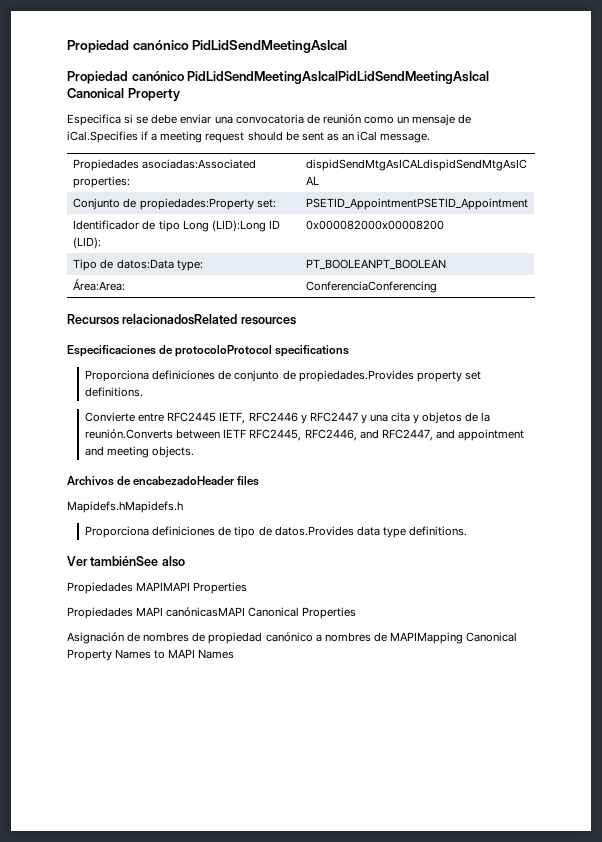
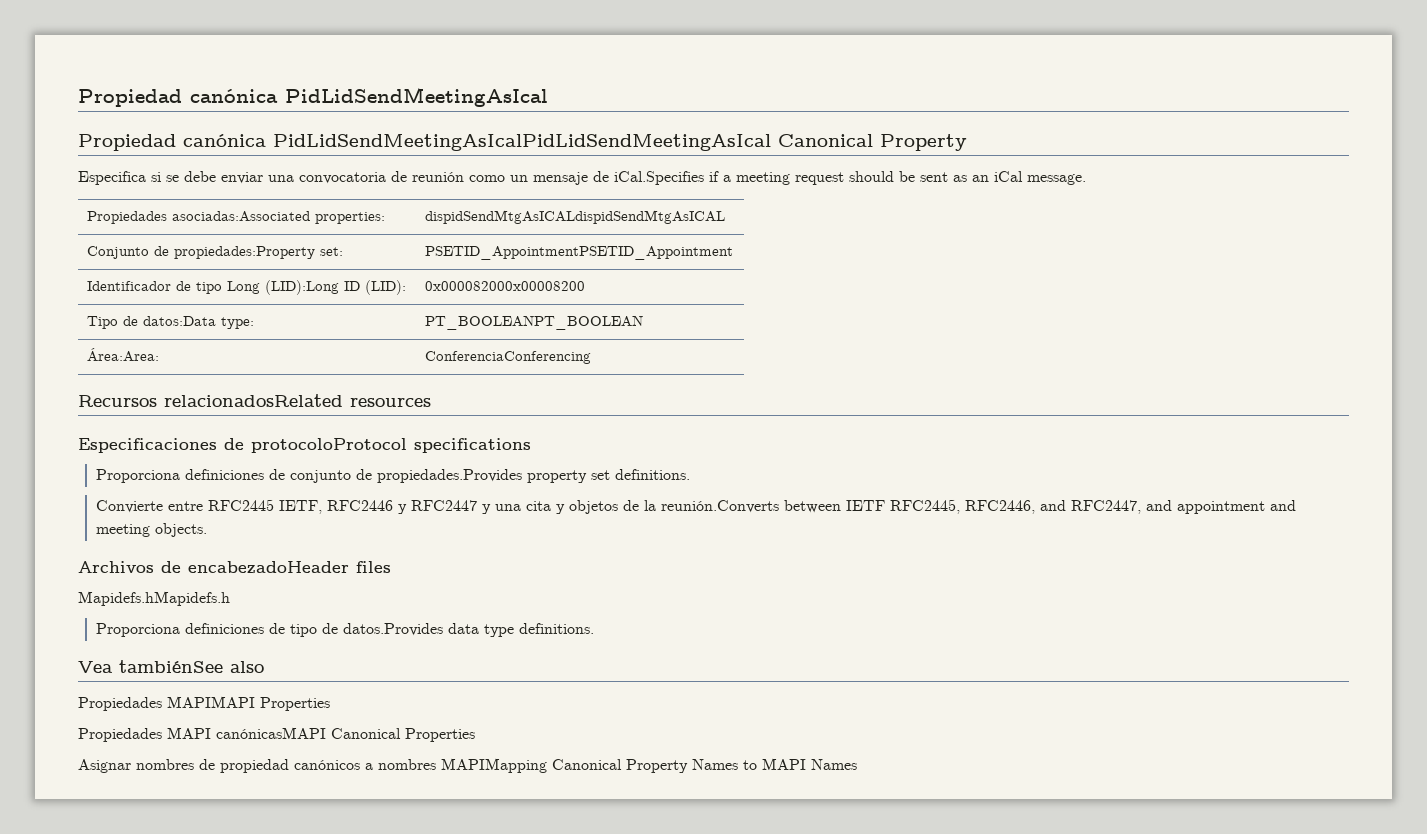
- Propiedad canónico PidLidSendMeetingAsIcal
+ Propiedad canónica PidLidSendMeetingAsIcal
- Propiedad canónico PidLidSendMeetingAsIcalPidLidSendMeetingAsIcal Canonical Property
+ Propiedad canónica PidLidSendMeetingAsIcalPidLidSendMeetingAsIcal Canonical Property
- Ver tambiénSee also
+ Vea tambiénSee also
- Asignación de nombres de propiedad canónico a nombres de MAPIMapping Canonical Property Names to MAPI Names
+ Asignar nombres de propiedad canónicos a nombres MAPIMapping Canonical Property Names to MAPI Names

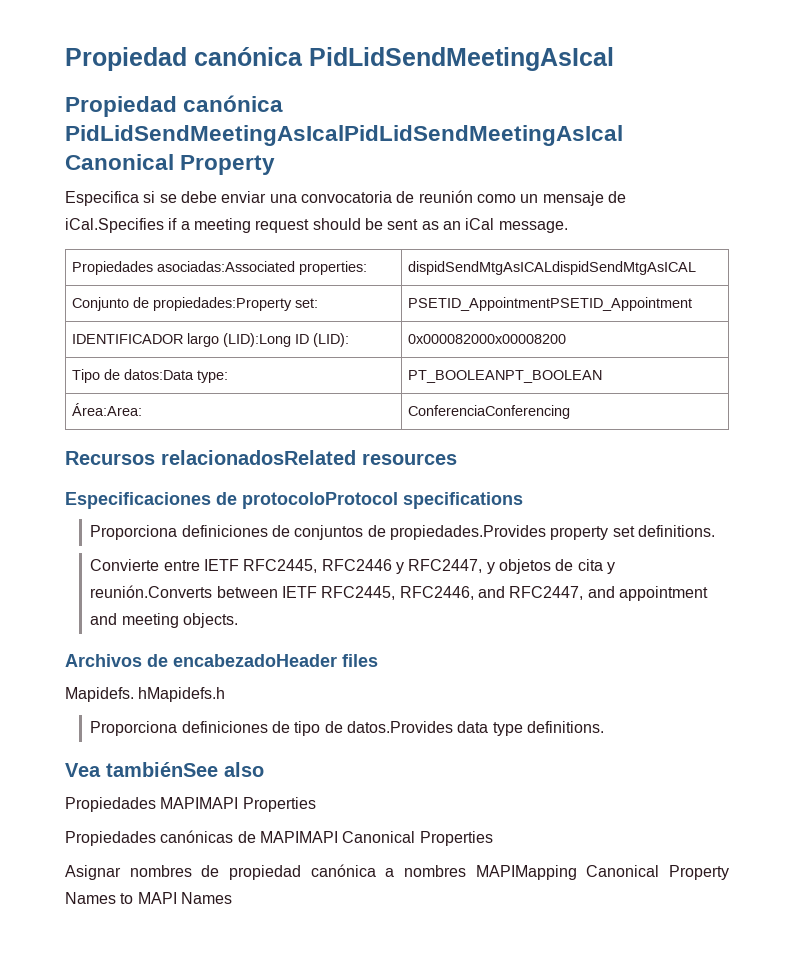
- Identificador de tipo Long (LID):Long ID (LID): | 0x000082000x00008200
+ IDENTIFICADOR largo (LID):Long ID (LID): | 0x000082000x00008200
- Proporciona definiciones de conjunto de propiedades.Provides property set definitions.
+ Proporciona definiciones de conjuntos de propiedades.Provides property set definitions.
- Convierte entre RFC2445 IETF, RFC2446 y RFC2447 y una cita y objetos de la reunión.Converts between IETF RFC2445, RFC2446, and RFC2447, and appointment and meeting objects.
+ Convierte entre IETF RFC2445, RFC2446 y RFC2447, y objetos de cita y reunión.Converts between IETF RFC2445, RFC2446, and RFC2447, and appointment and meeting objects.
- Mapidefs.hMapidefs.h
+ Mapidefs. hMapidefs.h
- Propiedades MAPI canónicasMAPI Canonical Properties
+ Propiedades canónicas de MAPIMAPI Canonical Properties
- Asignar nombres de propiedad canónicos a nombres MAPIMapping Canonical Property Names to MAPI Names
+ Asignar nombres de propiedad canónica a nombres MAPIMapping Canonical Property Names to MAPI Names

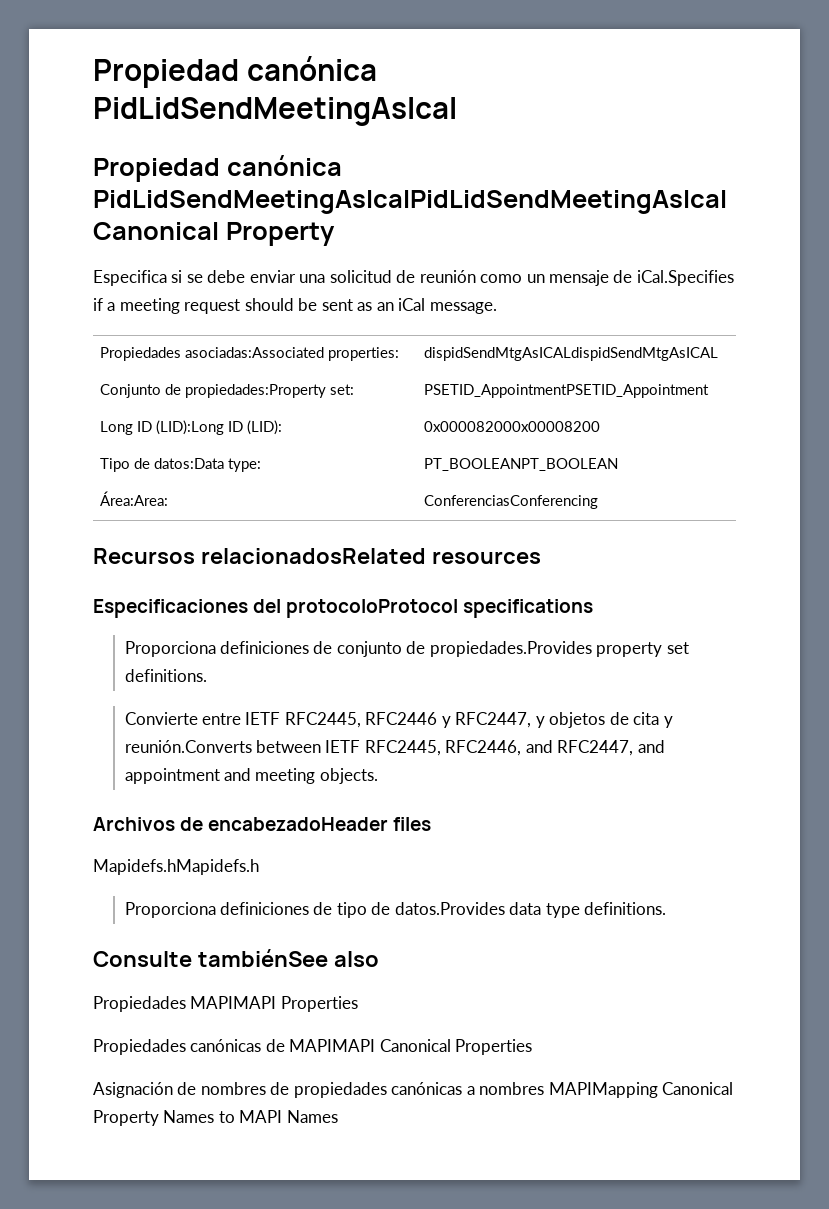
- Especifica si se debe enviar una convocatoria de reunión como un mensaje de iCal.Specifies if a meeting request should be sent as an iCal message.
+ Especifica si se debe enviar una solicitud de reunión como un mensaje de iCal.Specifies if a meeting request should be sent as an iCal message.
- IDENTIFICADOR largo (LID):Long ID (LID): | 0x000082000x00008200
+ Long ID (LID):Long ID (LID): | 0x000082000x00008200
- Área:Area: | ConferenciaConferencing
+ Área:Area: | ConferenciasConferencing
- Especificaciones de protocoloProtocol specifications
+ Especificaciones del protocoloProtocol specifications
- Proporciona definiciones de conjuntos de propiedades.Provides property set definitions.
+ Proporciona definiciones de conjunto de propiedades.Provides property set definitions.
- Mapidefs. hMapidefs.h
+ Mapidefs.hMapidefs.h
- Vea tambiénSee also
+ Consulte tambiénSee also
- Asignar nombres de propiedad canónica a nombres MAPIMapping Canonical Property Names to MAPI Names
+ Asignación de nombres de propiedades canónicas a nombres MAPIMapping Canonical Property Names to MAPI Names

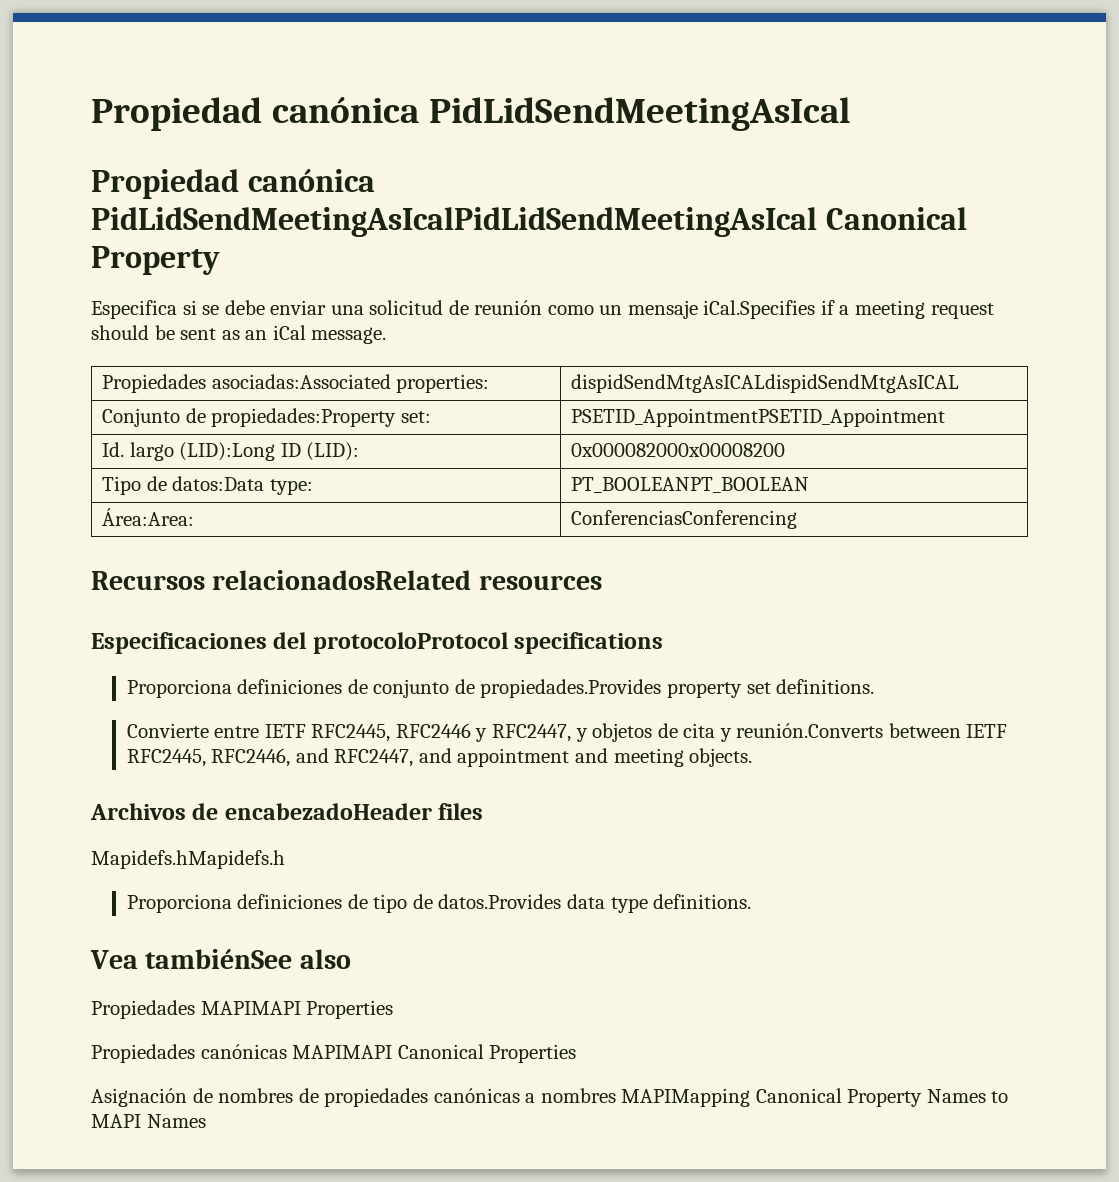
- Especifica si se debe enviar una solicitud de reunión como un mensaje de iCal.Specifies if a meeting request should be sent as an iCal message.
+ Especifica si se debe enviar una solicitud de reunión como un mensaje iCal.Specifies if a meeting request should be sent as an iCal message.
- Long ID (LID):Long ID (LID): | 0x000082000x00008200
+ Id. largo (LID):Long ID (LID): | 0x000082000x00008200
- Consulte tambiénSee also
+ Vea tambiénSee also
- Propiedades canónicas de MAPIMAPI Canonical Properties
+ Propiedades canónicas MAPIMAPI Canonical Properties

